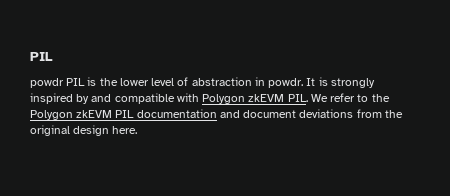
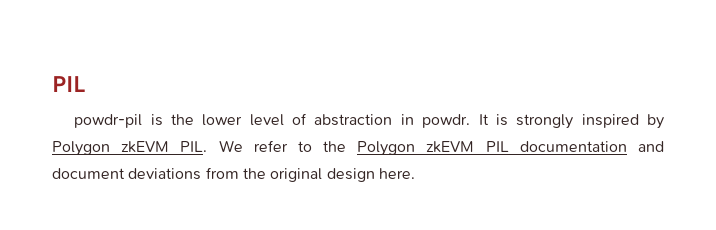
- powdr PIL is the lower level of abstraction in powdr.
+ powdr-pil is the lower level of abstraction in powdr.
- It is strongly inspired by and compatible with Polygon zkEVM PIL. We refer to the Polygon zkEVM PIL documentation and document deviations from the original design here.
+ It is strongly inspired by Polygon zkEVM PIL. We refer to the Polygon zkEVM PIL documentation and document deviations from the original design here.

